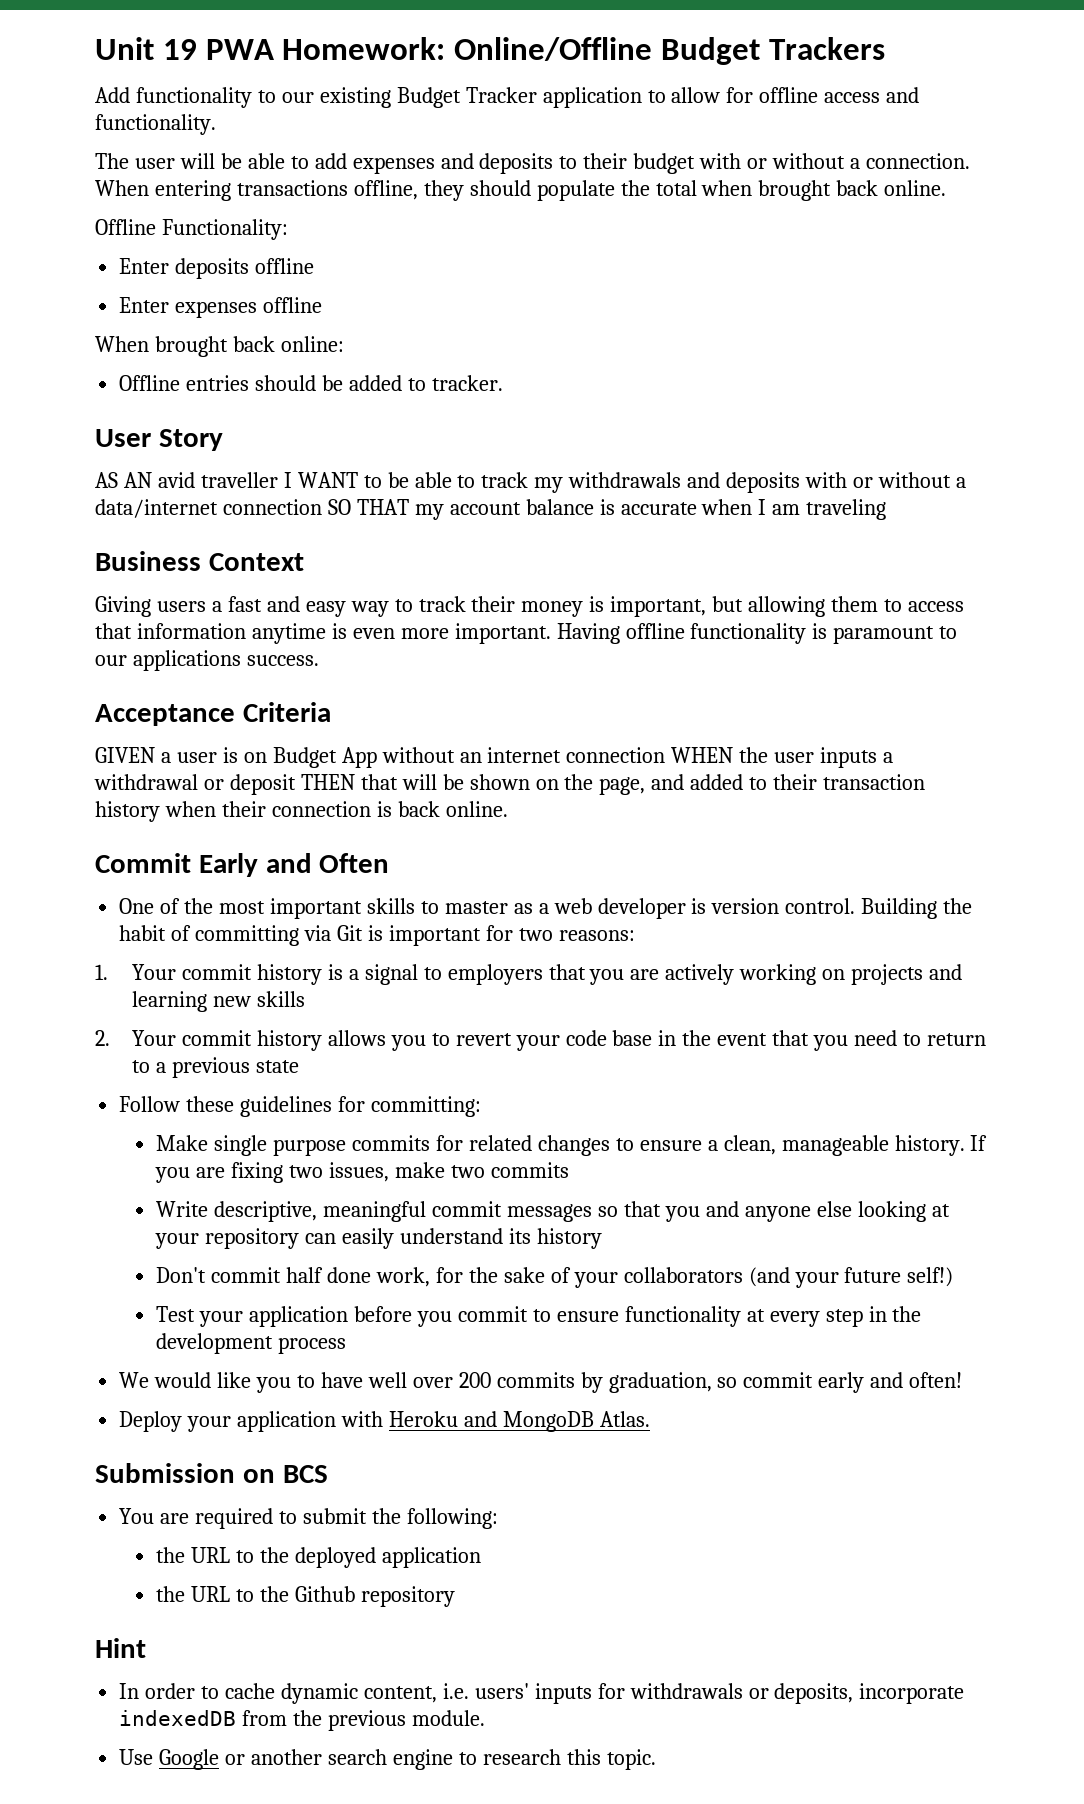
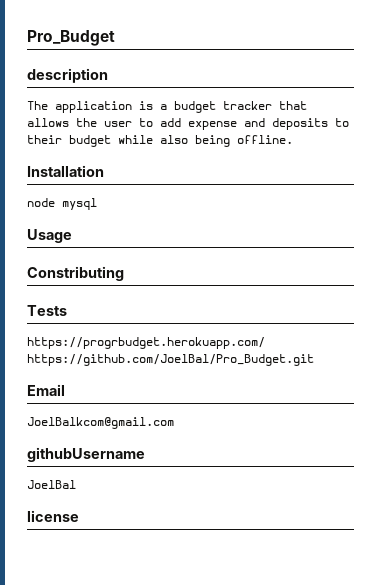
- Unit 19 PWA Homework: Online/Offline Budget Trackers
- Add functionality to our existing Budget Tracker application to allow for offline access and functionality.
- The user will be able to add expenses and deposits to their budget with or without a connection. When entering transactions offline, they should populate the total when brought back online.
- Offline Functionality:
- Enter deposits offline
- Enter expenses offline
- When brought back online:
- Offline entries should be added to tracker.
- User Story
- AS AN avid traveller I WANT to be able to track my withdrawals and deposits with or without a data/internet connection SO THAT my account balance is accurate when I am traveling
- Business Context
- Giving users a fast and easy way to track their money is important, but allowing them to access that information anytime is even more important. Having offline functionality is paramount to our applications success.
- Acceptance Criteria
- GIVEN a user is on Budget App without an internet connection WHEN the user inputs a withdrawal or deposit THEN that will be shown on the page, and added to their transaction history when their connection is back online.
- Commit Early and Often
- One of the most important skills to master as a web developer is version control. Building the habit of committing via Git is important for two reasons:
- 1. Your commit history is a signal to employers that you are actively working on projects and learning new skills
- 2. Your commit history allows you to revert your code base in the event that you need to return to a previous state
- Follow these guidelines for committing:
- Make single purpose commits for related changes to ensure a clean, manageable history. If you are fixing two issues, make two commits
- Write descriptive, meaningful commit messages so that you and anyone else looking at your repository can easily understand its history
- Don't commit half done work, for the sake of your collaborators (and your future self!)
- Test your application before you commit to ensure functionality at every step in the development process
- We would like you to have well over 200 commits by graduation, so commit early and often!
- Deploy your application with Heroku and MongoDB Atlas.
- Submission on BCS
- You are required to submit the following:
- the URL to the deployed application
- the URL to the Github repository
- Hint
- In order to cache dynamic content, i.e. users' inputs for withdrawals or deposits, incorporate indexedDB from the previous module.
- Use Google or another search engine to research this topic.
+ Pro_Budget
+ description
+ The application is a budget tracker that allows the user to add expense and deposits to their budget while also being offline.
+ Installation
+ node mysql
+ Usage
+ Constributing
+ Tests
+ https://progrbudget.herokuapp.com/ https://github.com/JoelBal/Pro_Budget.git
+ Email
+ JoelBalkcom@gmail.com
+ githubUsername
+ JoelBal
+ license

